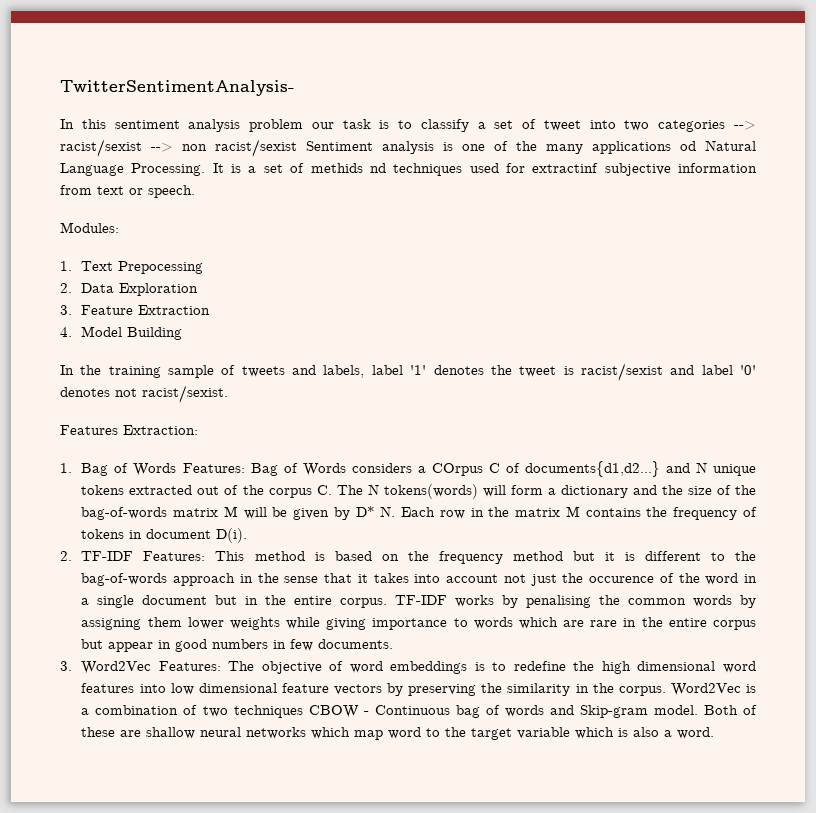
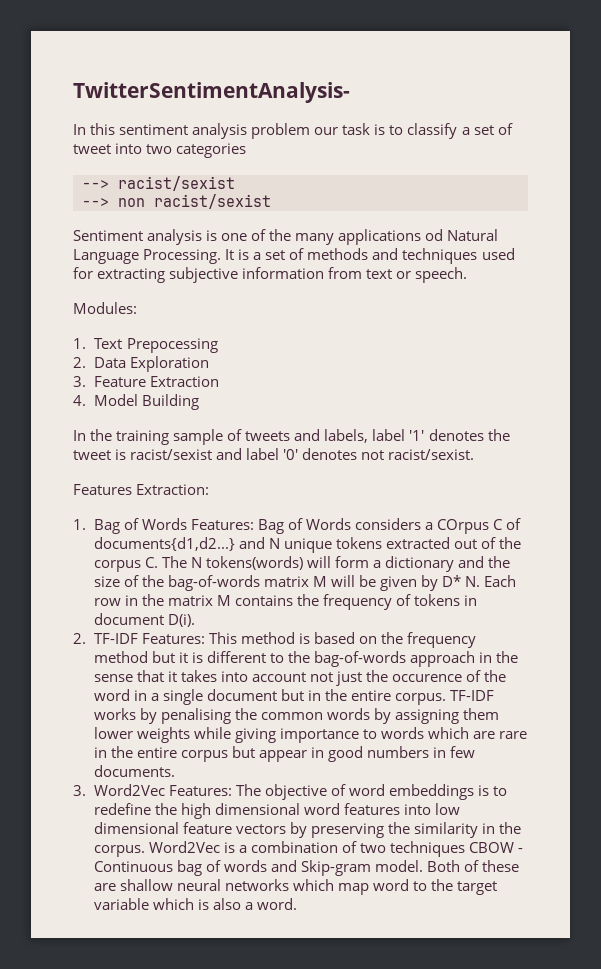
- In this sentiment analysis problem our task is to classify a set of tweet into two categories --> racist/sexist --> non racist/sexist Sentiment analysis is one of the many applications od Natural Language Processing.
+ In this sentiment analysis problem our task is to classify a set of tweet into two categories
+ --> racist/sexist
+ --> non racist/sexist
+ Sentiment analysis is one of the many applications od Natural Language Processing.
- It is a set of methids nd techniques used for extractinf subjective information from text or speech.
+ It is a set of methods and techniques used for extracting subjective information from text or speech.

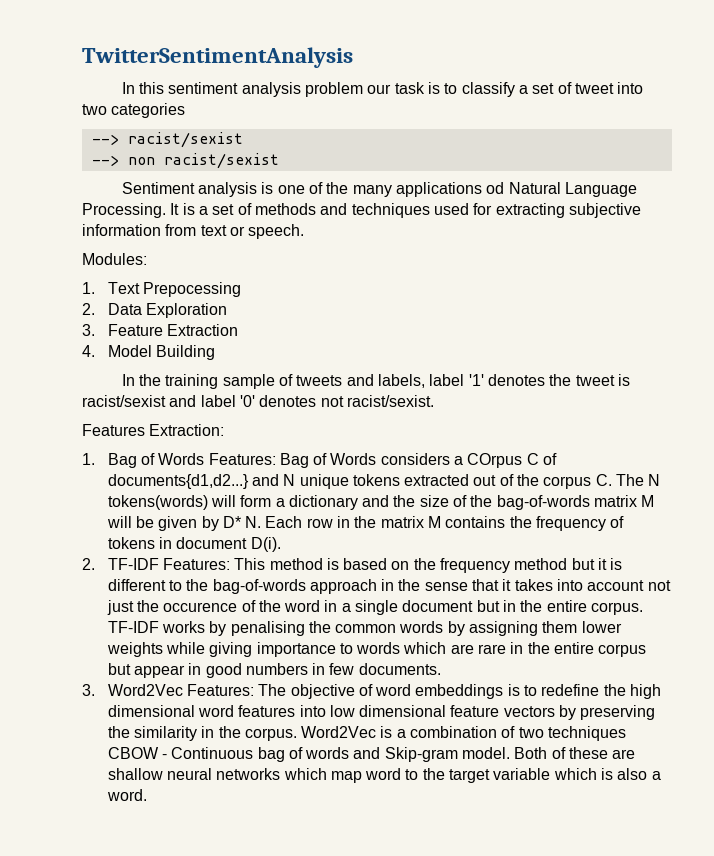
- TwitterSentimentAnalysis-
+ TwitterSentimentAnalysis

